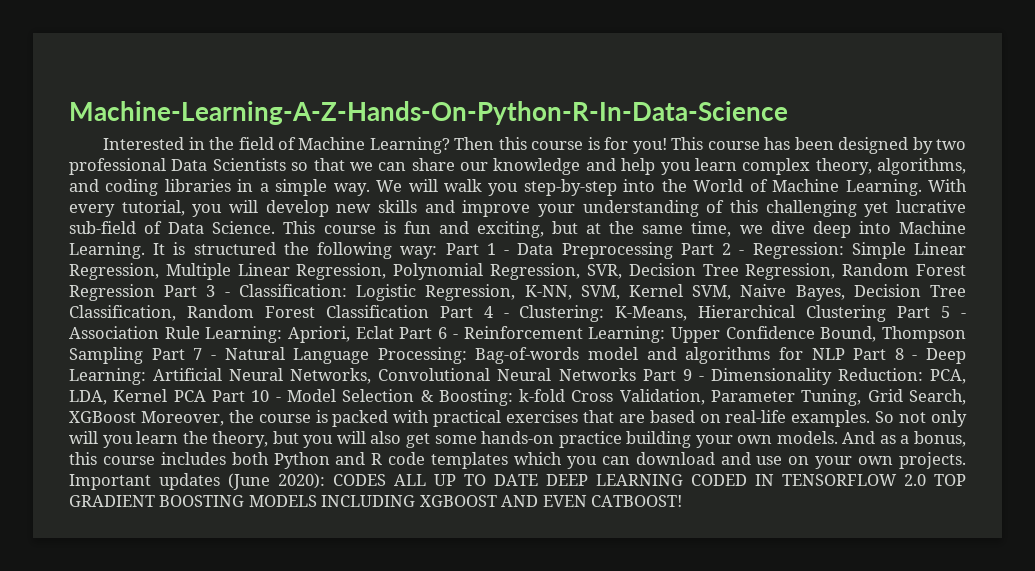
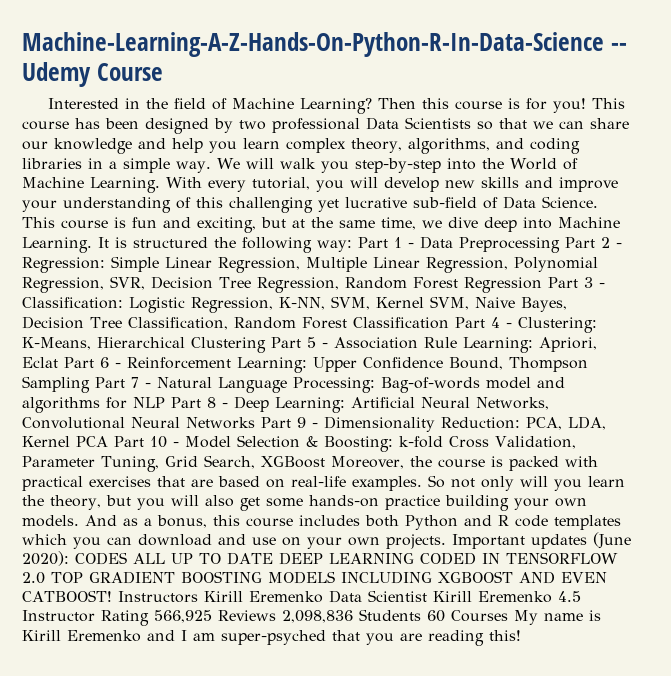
- Machine-Learning-A-Z-Hands-On-Python-R-In-Data-Science
+ Machine-Learning-A-Z-Hands-On-Python-R-In-Data-Science -- Udemy Course
+ Instructors Kirill Eremenko Data Scientist Kirill Eremenko 4.5 Instructor Rating 566,925 Reviews 2,098,836 Students 60 Courses My name is Kirill Eremenko and I am super-psyched that you are reading this!

